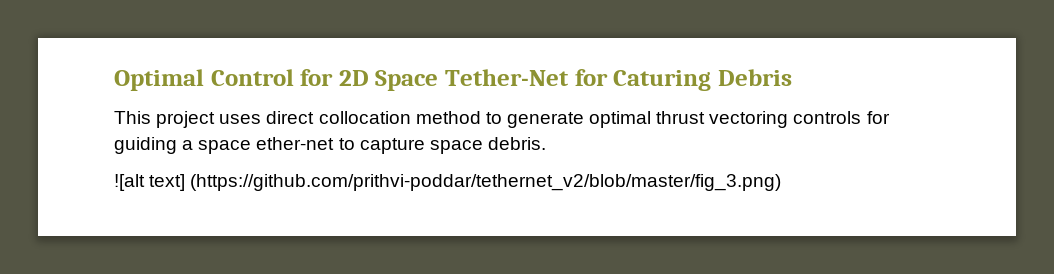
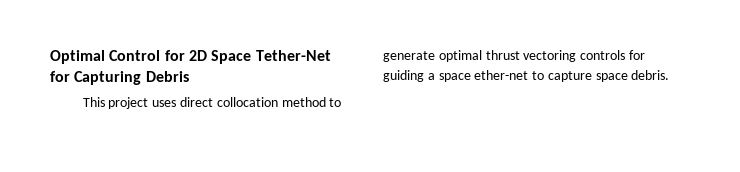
- Optimal Control for 2D Space Tether-Net for Caturing Debris
+ Optimal Control for 2D Space Tether-Net for Capturing Debris
- ![alt text] (https://github.com/prithvi-poddar/tethernet_v2/blob/master/fig_3.png)

